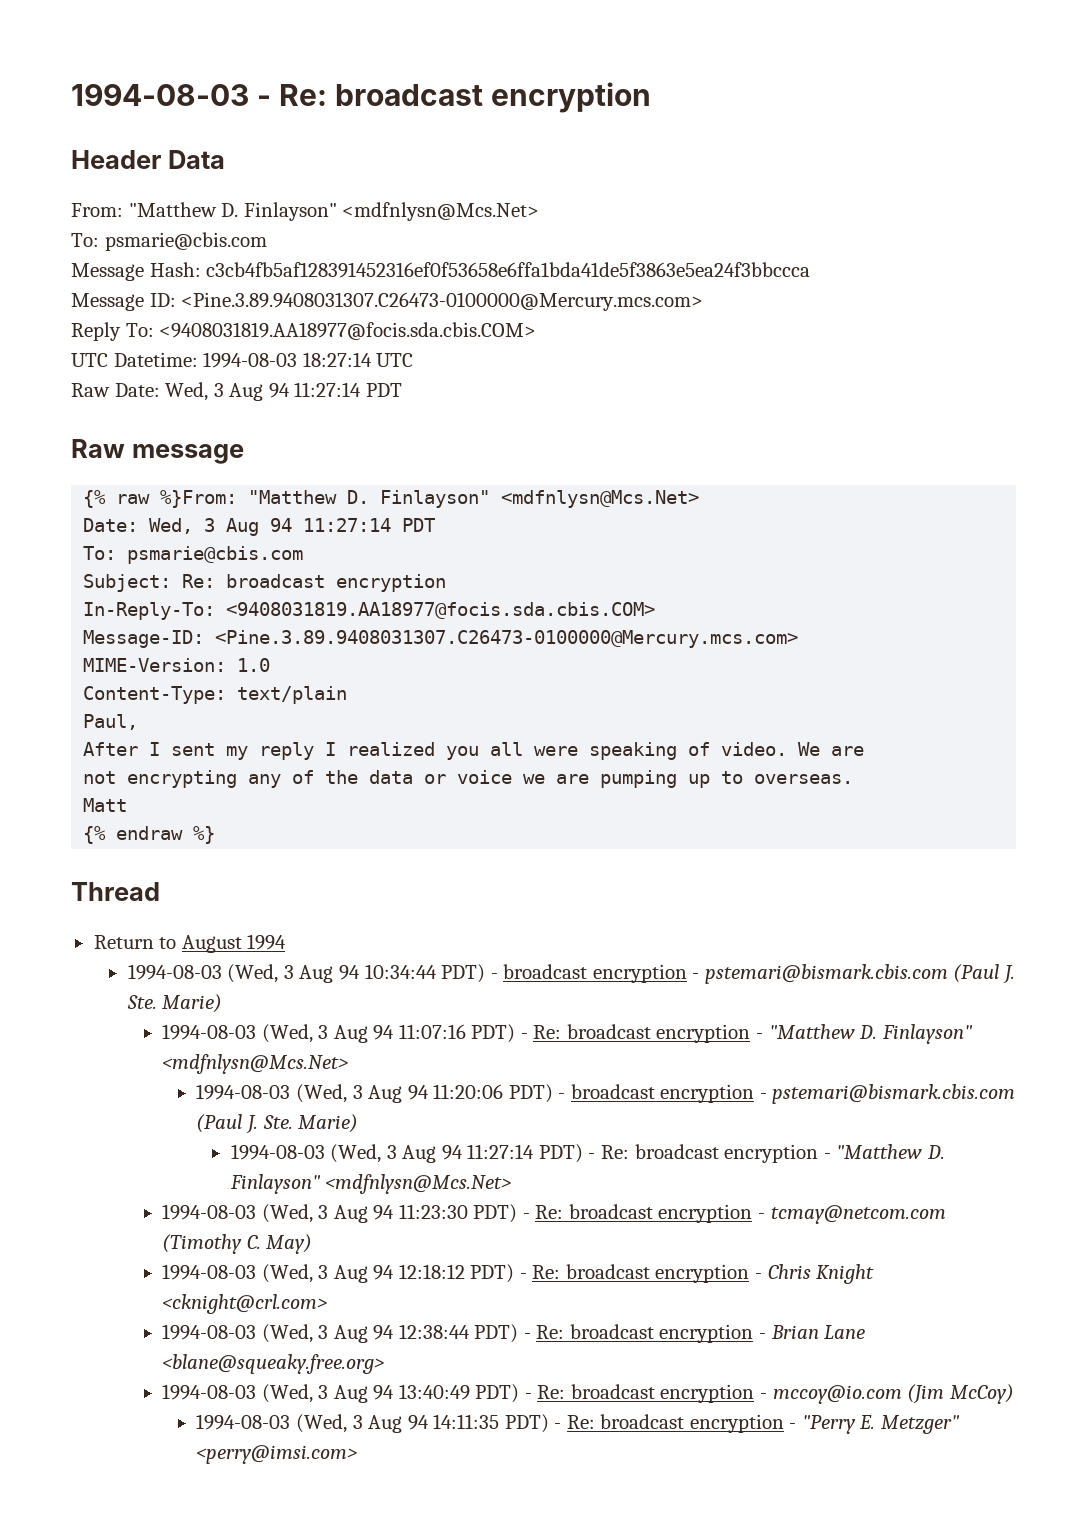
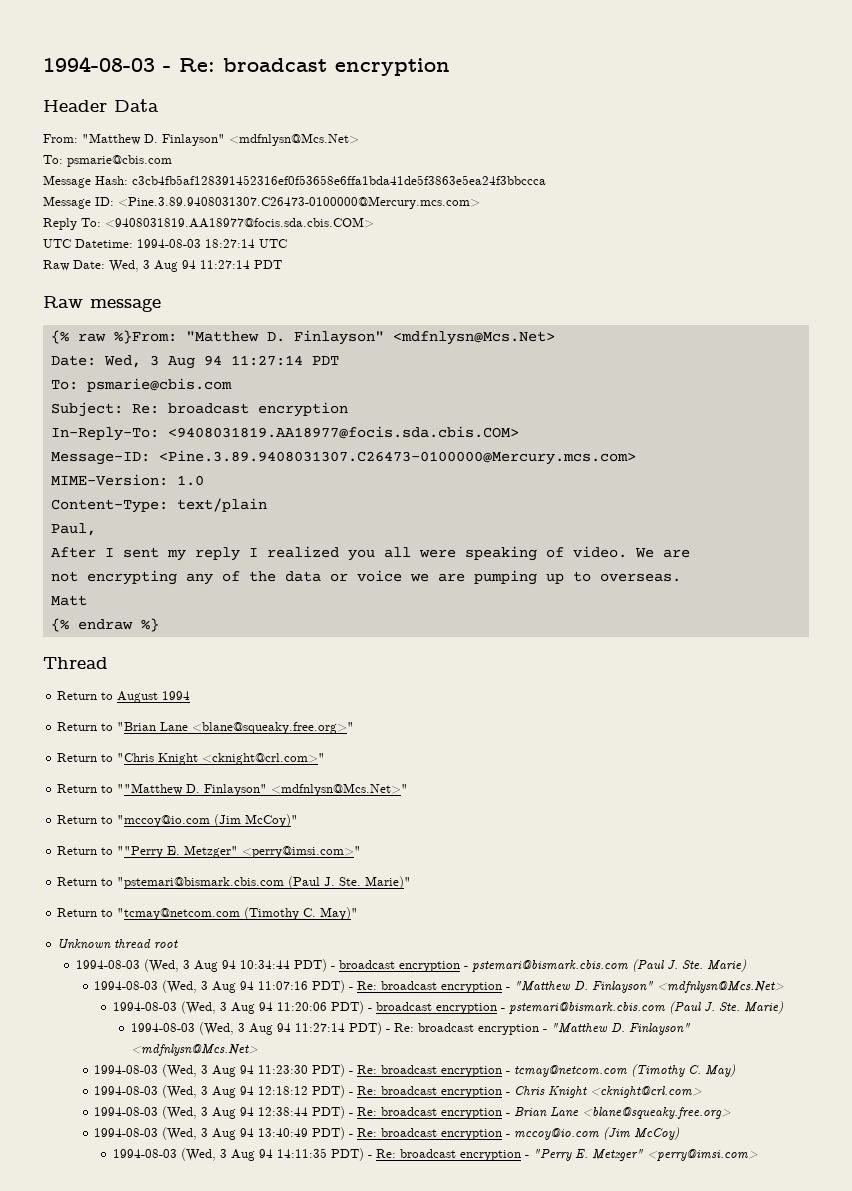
+ Return to "Brian Lane <blane@squeaky.free.org>"
+ Return to "Chris Knight <cknight@crl.com>"
+ Return to ""Matthew D. Finlayson" <mdfnlysn@Mcs.Net>"
+ Return to "mccoy@io.com (Jim McCoy)"
+ Return to ""Perry E. Metzger" <perry@imsi.com>"
+ Return to "pstemari@bismark.cbis.com (Paul J. Ste. Marie)"
+ Return to "tcmay@netcom.com (Timothy C. May)"
+ Unknown thread root

